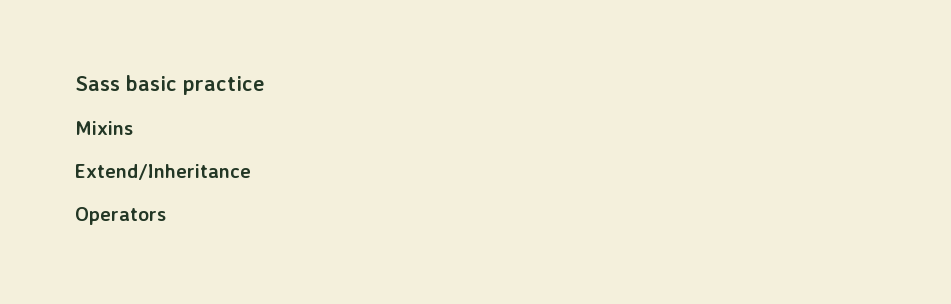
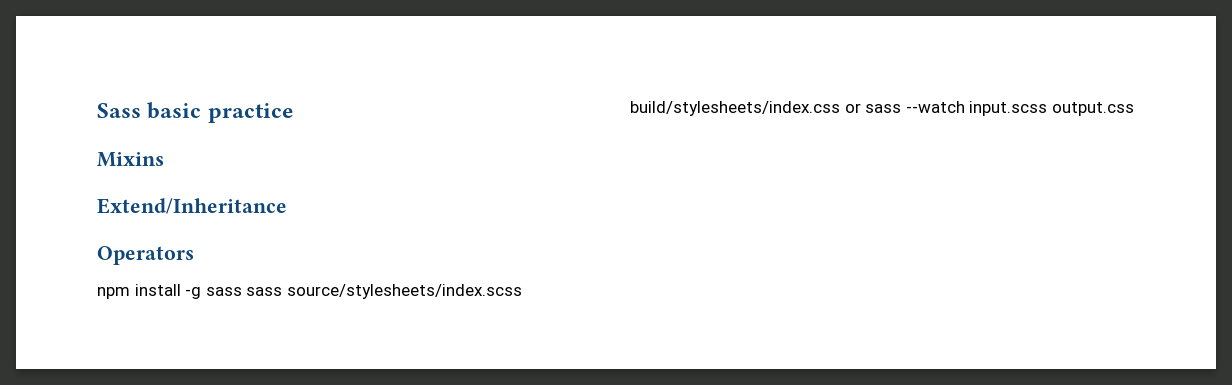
+ npm install -g sass sass source/stylesheets/index.scss build/stylesheets/index.css or sass --watch input.scss output.css

